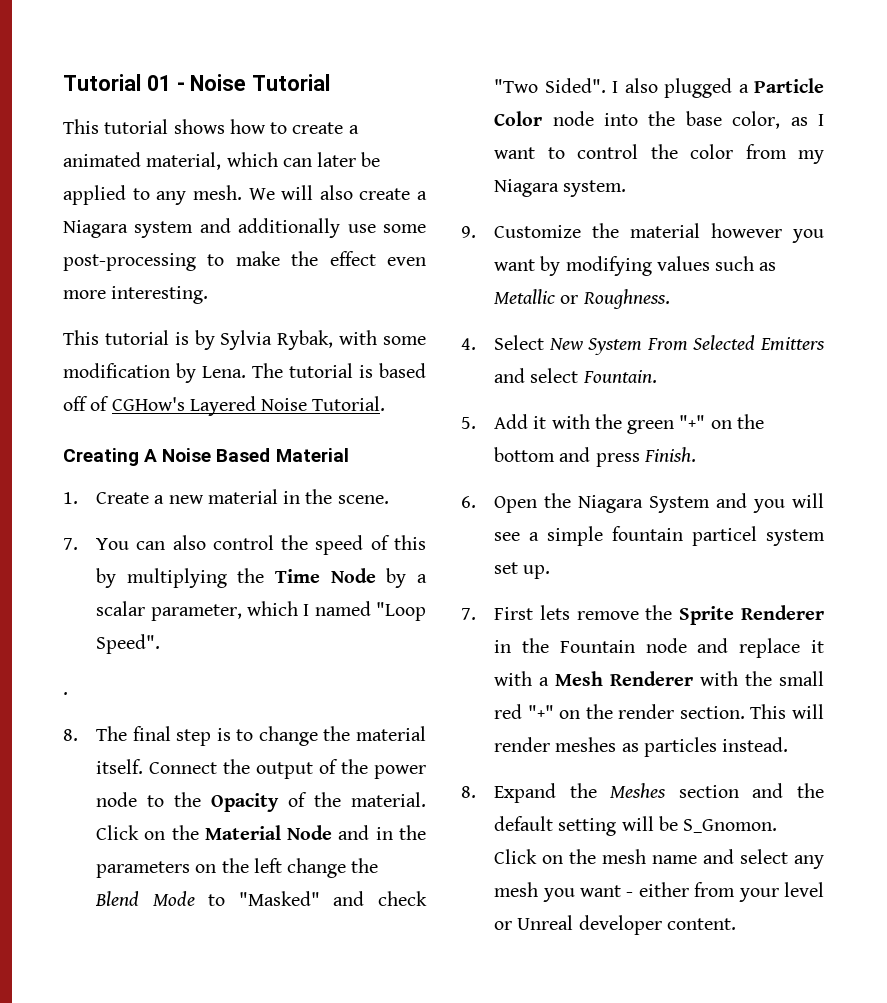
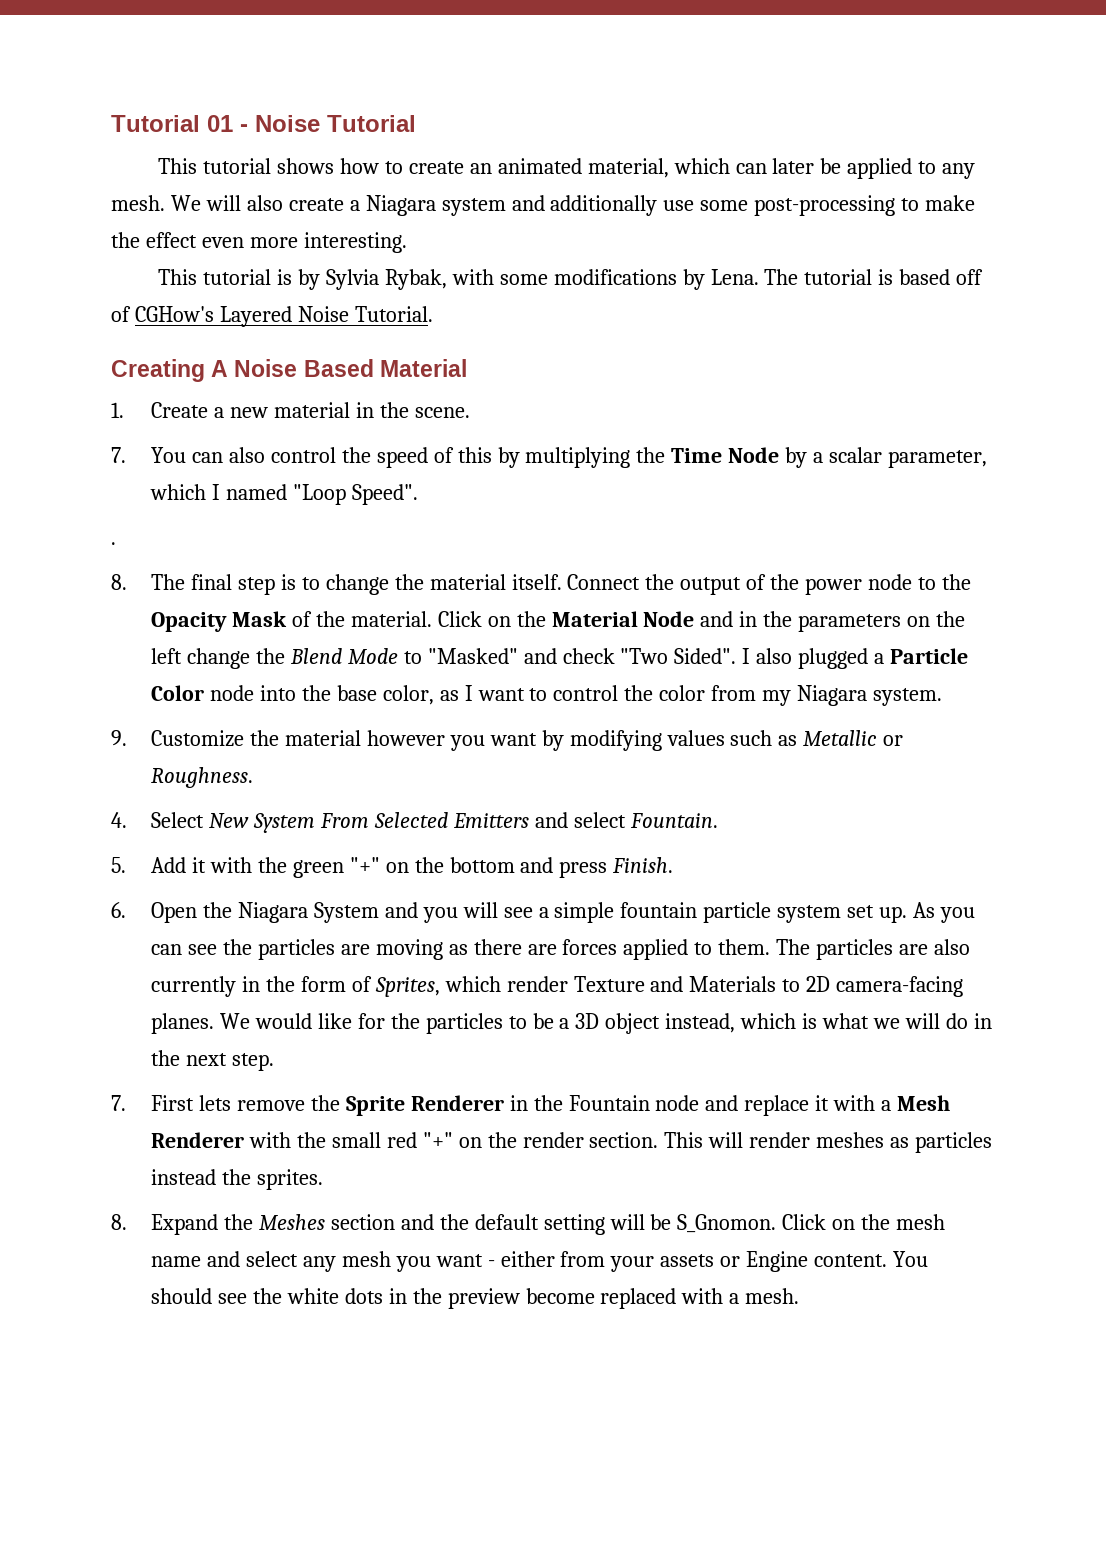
- This tutorial shows how to create a animated material, which can later be applied to any mesh.
+ This tutorial shows how to create an animated material, which can later be applied to any mesh.
- This tutorial is by Sylvia Rybak, with some modification by Lena.
+ This tutorial is by Sylvia Rybak, with some modifications by Lena.
- Connect the output of the power node to the Opacity of the material.
+ Connect the output of the power node to the Opacity Mask of the material.
- 6. Open the Niagara System and you will see a simple fountain particel system set up.
+ 6. Open the Niagara System and you will see a simple fountain particle system set up. As you can see the particles are moving as there are forces applied to them. The particles are also currently in the form of Sprites, which render Texture and Materials to 2D camera-facing planes. We would like for the particles to be a 3D object instead, which is what we will do in the next step.
- This will render meshes as particles instead.
+ This will render meshes as particles instead the sprites.
- Click on the mesh name and select any mesh you want - either from your level or Unreal developer content.
+ Click on the mesh name and select any mesh you want - either from your assets or Engine content. You should see the white dots in the preview become replaced with a mesh.

